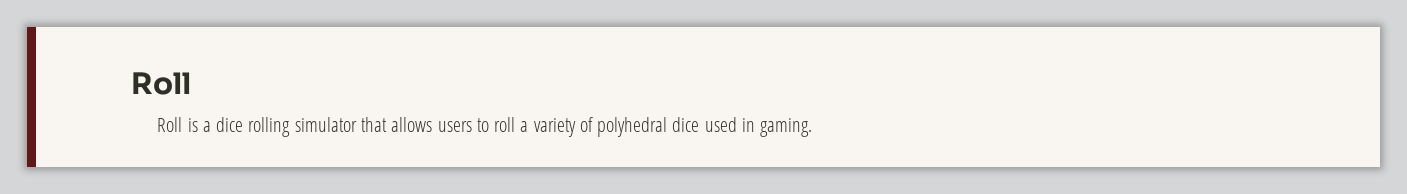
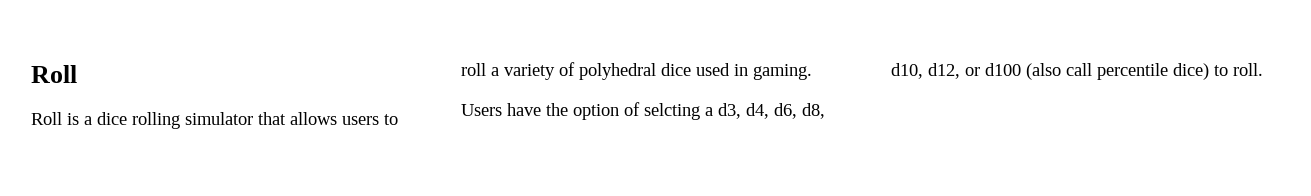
+ Users have the option of selcting a d3, d4, d6, d8, d10, d12, or d100 (also call percentile dice) to roll.

